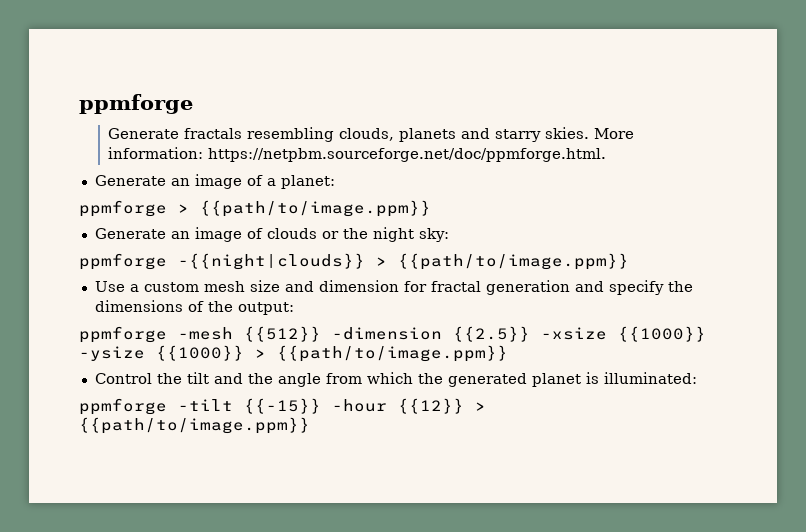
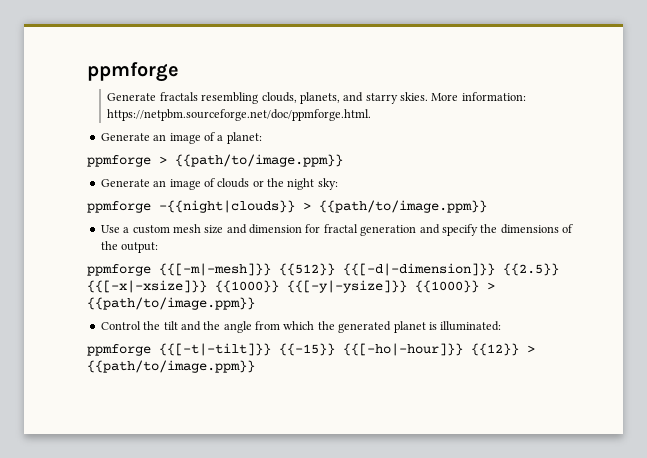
- Generate fractals resembling clouds, planets and starry skies.
+ Generate fractals resembling clouds, planets, and starry skies.
- ppmforge -mesh {{512}} -dimension {{2.5}} -xsize {{1000}} -ysize {{1000}} > {{path/to/image.ppm}}
+ ppmforge {{[-m|-mesh]}} {{512}} {{[-d|-dimension]}} {{2.5}} {{[-x|-xsize]}} {{1000}} {{[-y|-ysize]}} {{1000}} > {{path/to/image.ppm}}
- ppmforge -tilt {{-15}} -hour {{12}} > {{path/to/image.ppm}}
+ ppmforge {{[-t|-tilt]}} {{-15}} {{[-ho|-hour]}} {{12}} > {{path/to/image.ppm}}

